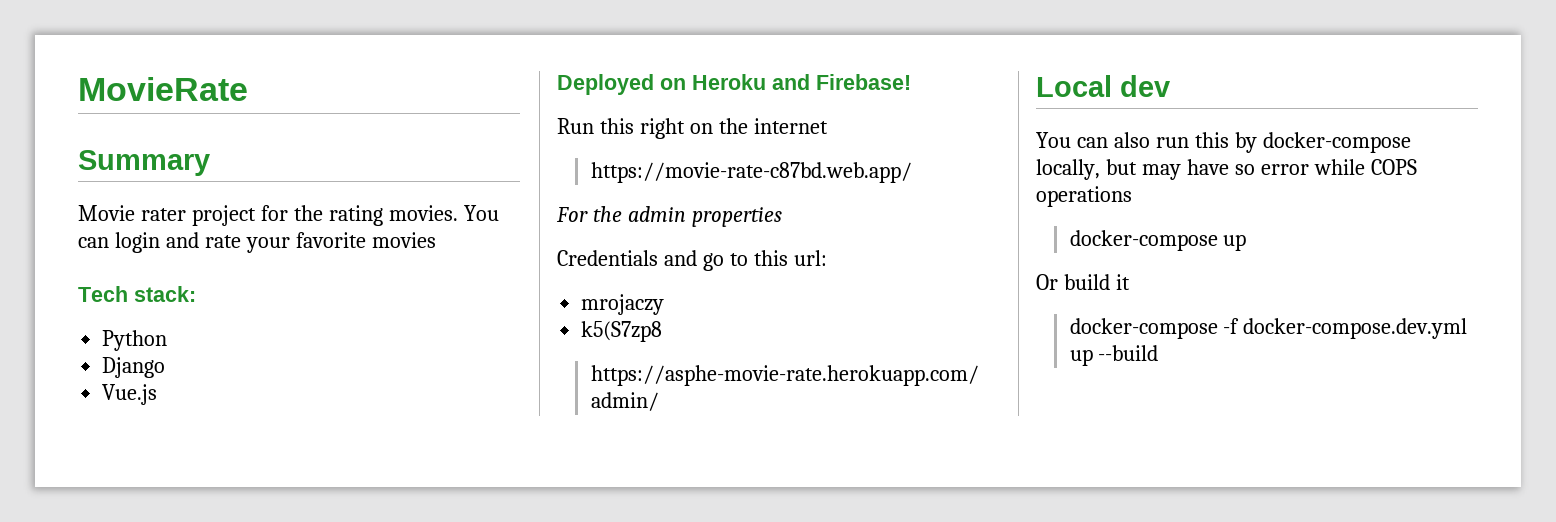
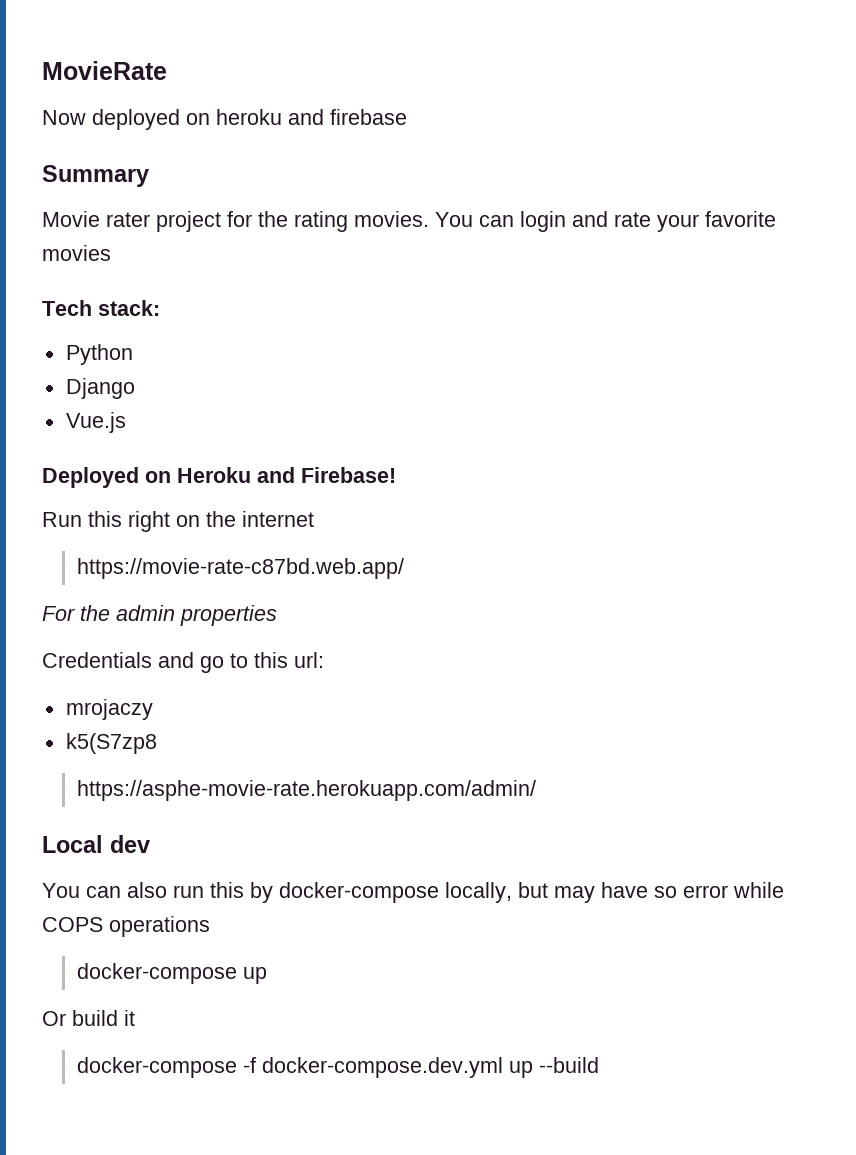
+ Now deployed on heroku and firebase

